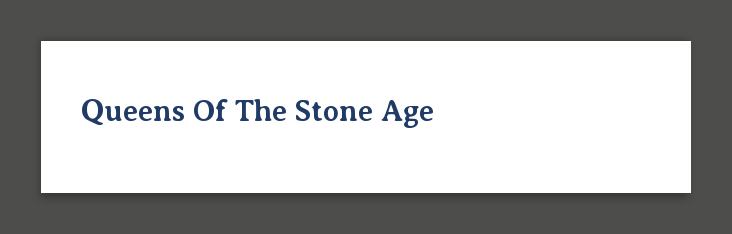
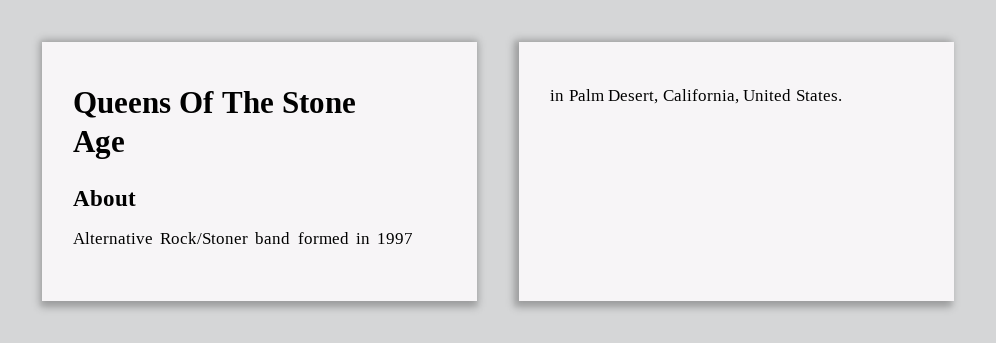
+ About
+ Alternative Rock/Stoner band formed in 1997 in Palm Desert, California, United States.

